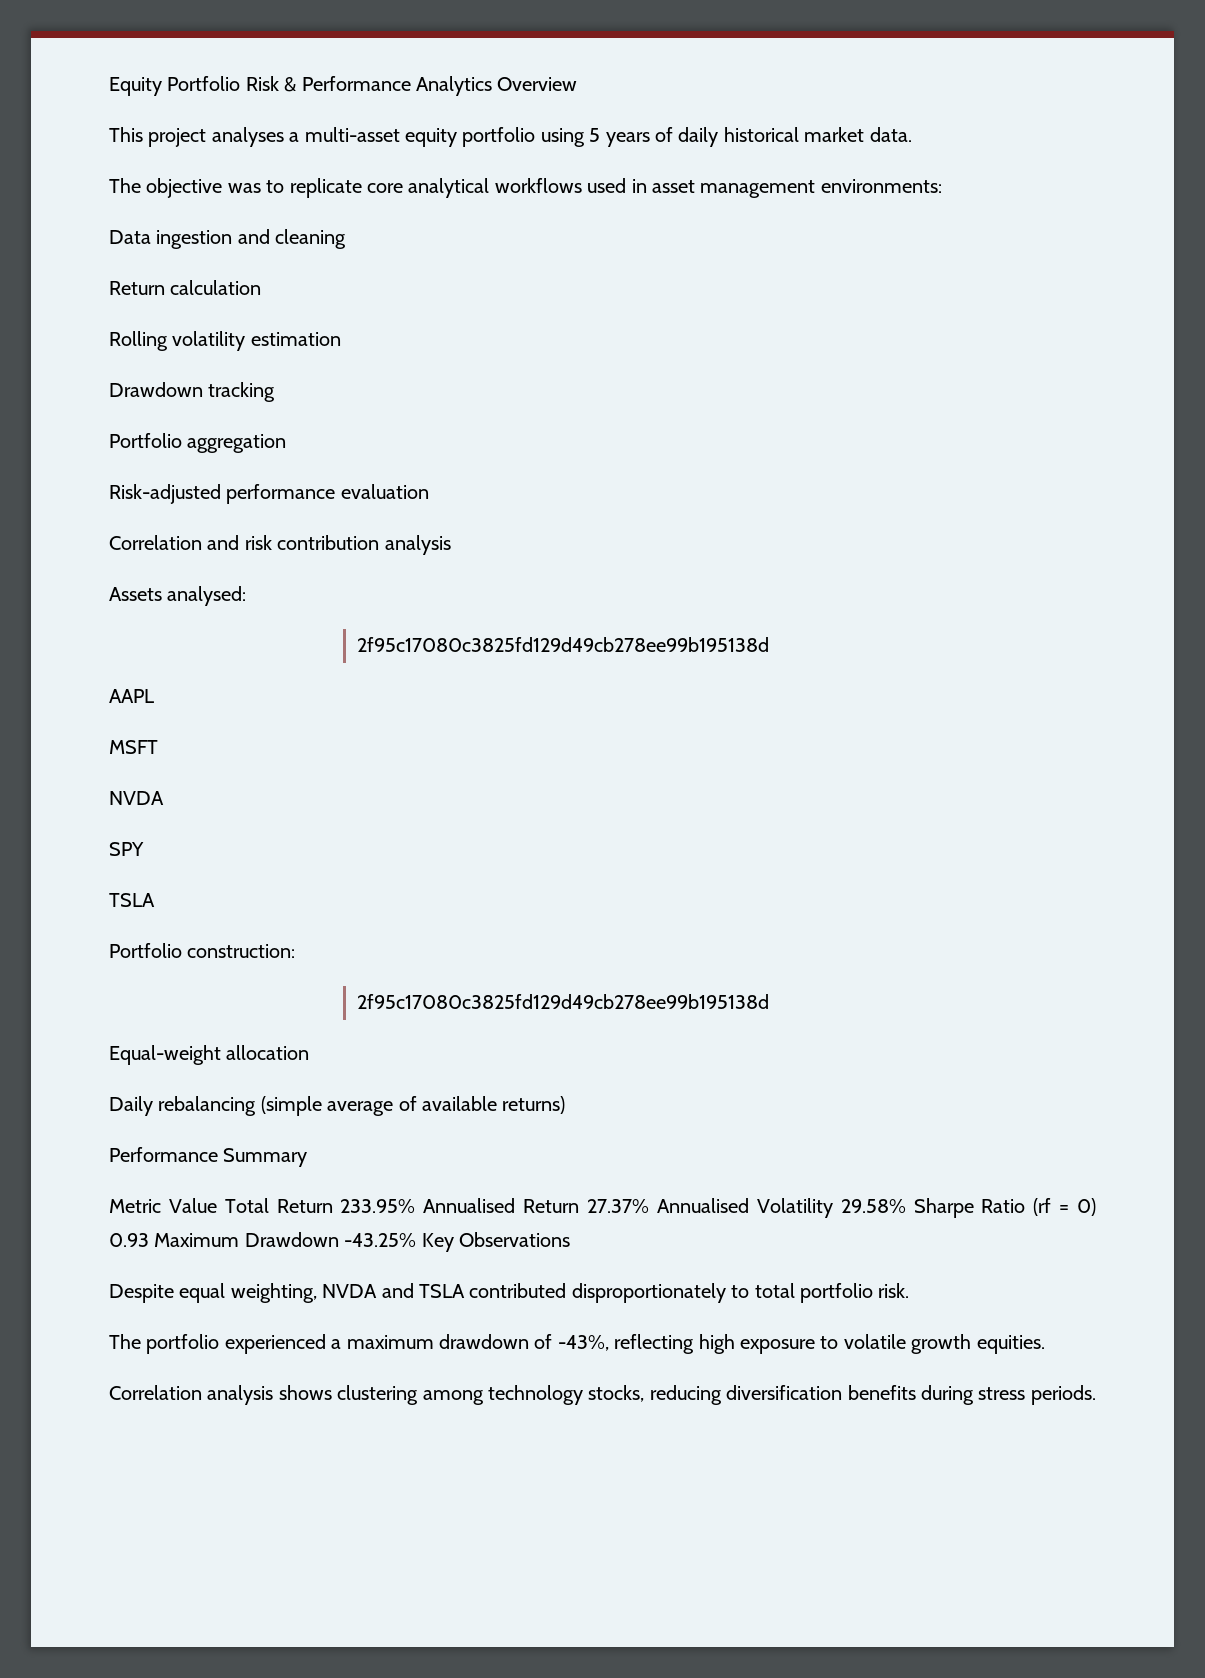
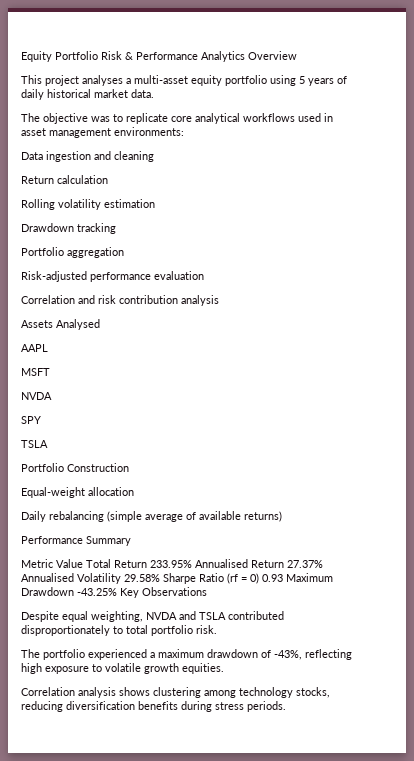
- Assets analysed:
- 2f95c17080c3825fd129d49cb278ee99b195138d
+ Assets Analysed
- Portfolio construction:
- 2f95c17080c3825fd129d49cb278ee99b195138d
+ Portfolio Construction

